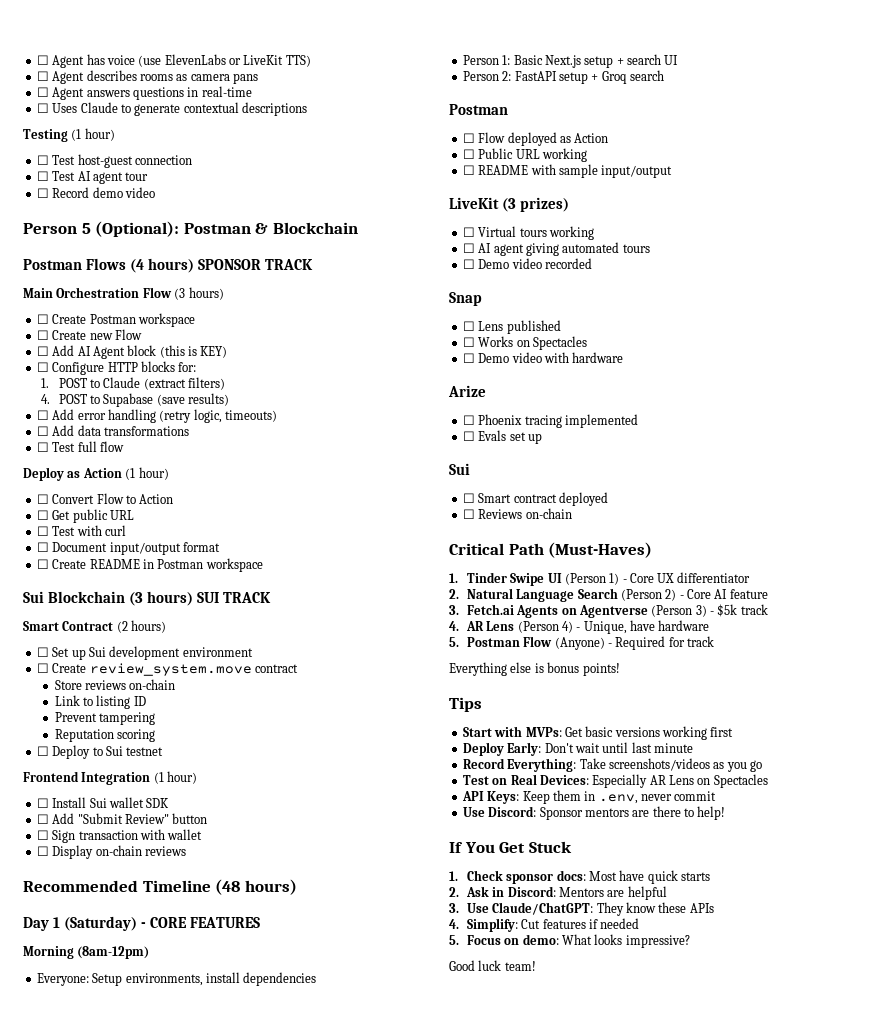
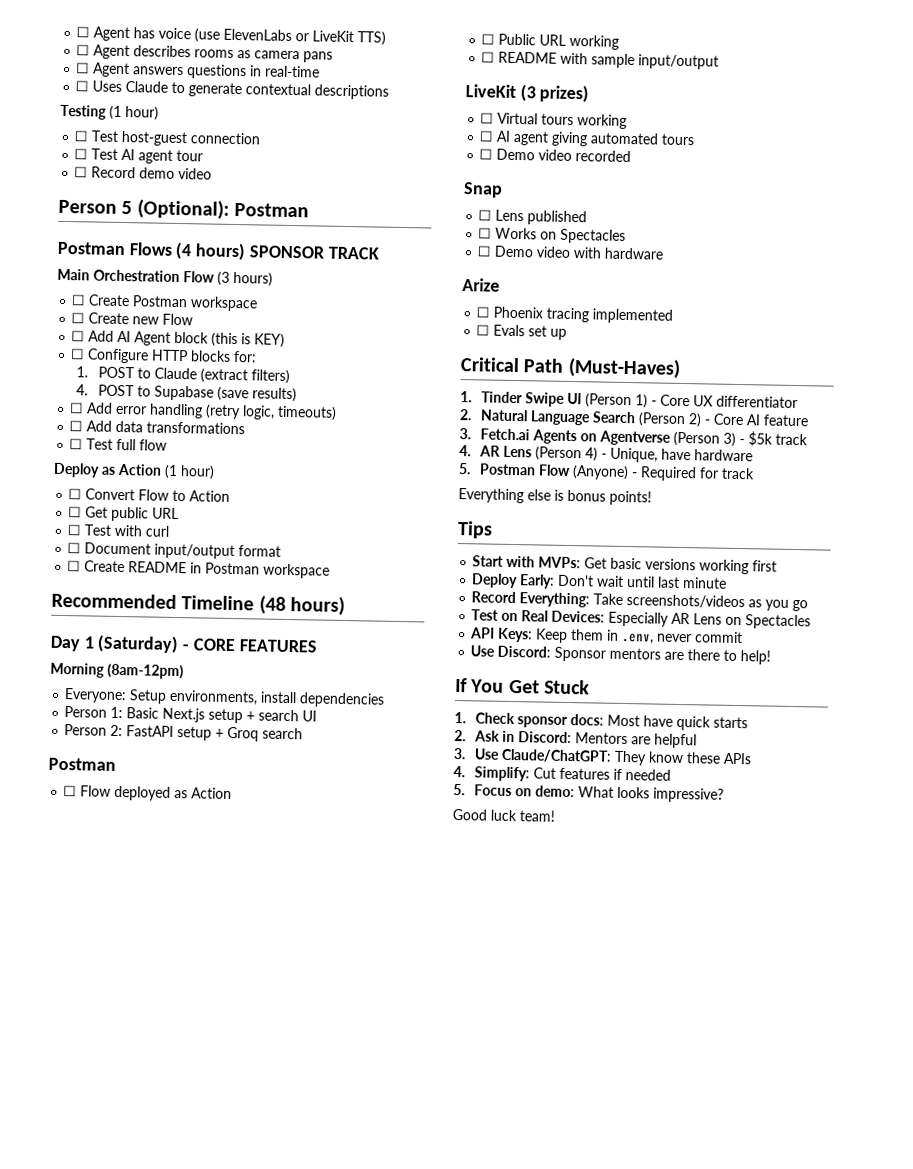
- Person 5 (Optional): Postman & Blockchain
+ Person 5 (Optional): Postman
- Sui Blockchain (3 hours) SUI TRACK
- Smart Contract (2 hours)
- ☐ Set up Sui development environment
- ☐ Create review_system.move contract
- Store reviews on-chain
- Link to listing ID
- Prevent tampering
- Reputation scoring
- ☐ Deploy to Sui testnet
- Frontend Integration (1 hour)
- ☐ Install Sui wallet SDK
- ☐ Add "Submit Review" button
- ☐ Sign transaction with wallet
- ☐ Display on-chain reviews
  ☐ Evals set up
- Sui
- ☐ Smart contract deployed
- ☐ Reviews on-chain

